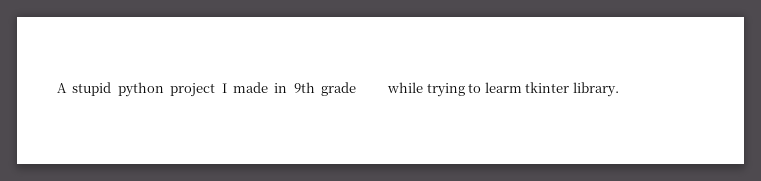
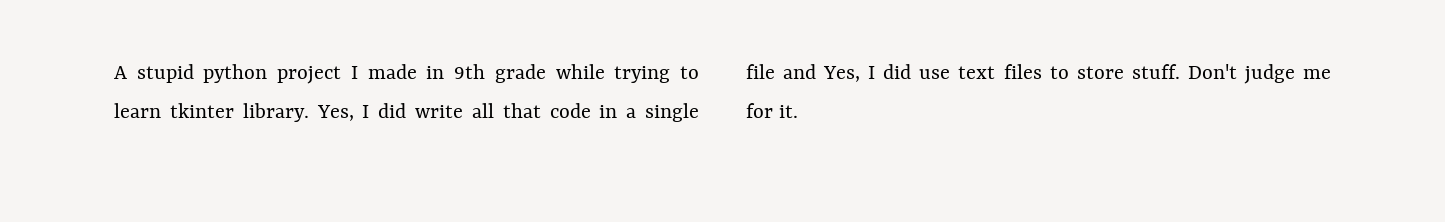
- A stupid python project I made in 9th grade while trying to learm tkinter library.
+ A stupid python project I made in 9th grade while trying to learn tkinter library.
+ Yes, I did write all that code in a single file and Yes, I did use text files to store stuff. Don't judge me for it.

